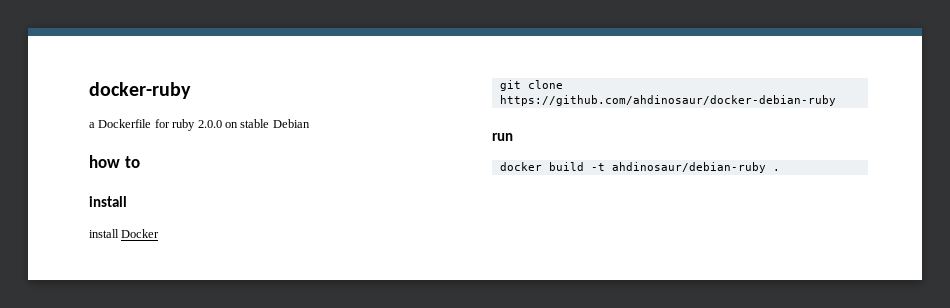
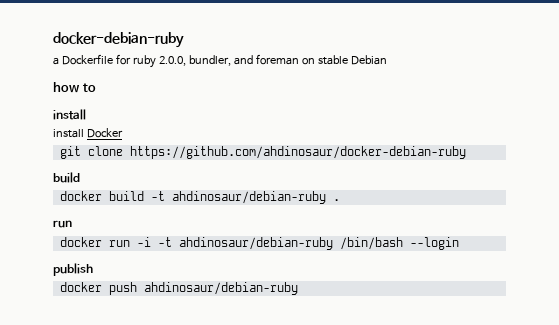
- docker-ruby
+ docker-debian-ruby
- a Dockerfile for ruby 2.0.0 on stable Debian
+ a Dockerfile for ruby 2.0.0, bundler, and foreman on stable Debian
  git clone https://github.com/ahdinosaur/docker-debian-ruby
- run
+ build
  docker build -t ahdinosaur/debian-ruby .
+ run
+ docker run -i -t ahdinosaur/debian-ruby /bin/bash --login
+ publish
+ docker push ahdinosaur/debian-ruby

